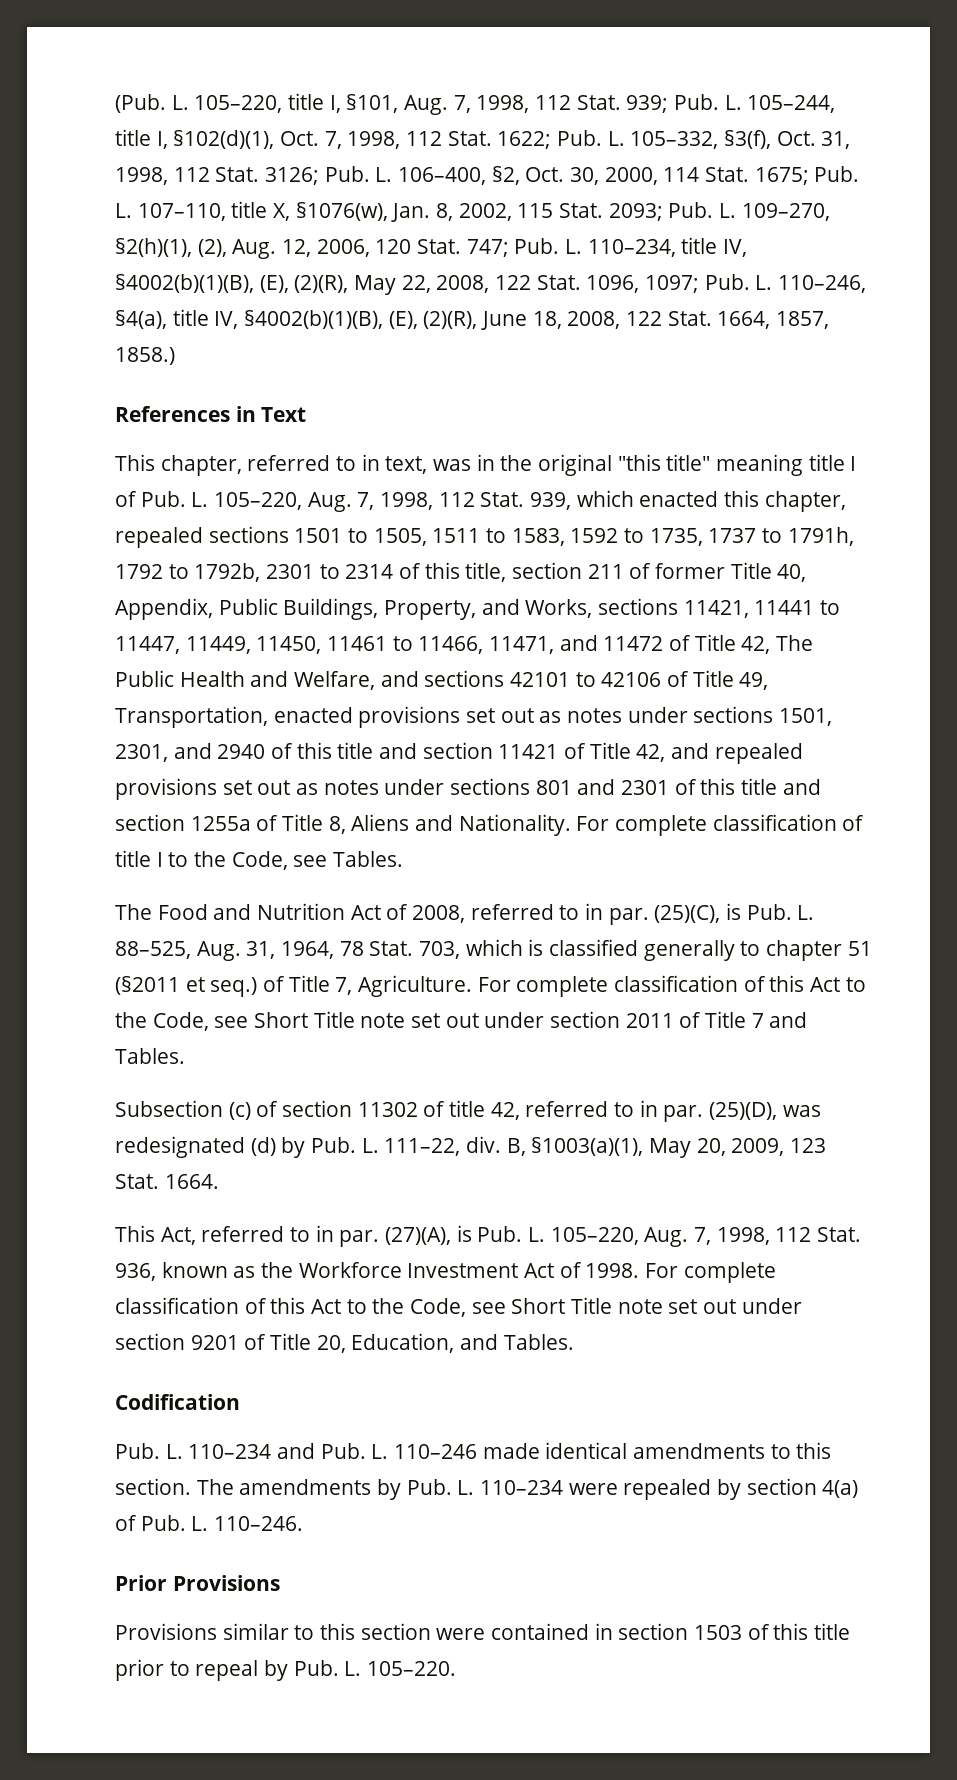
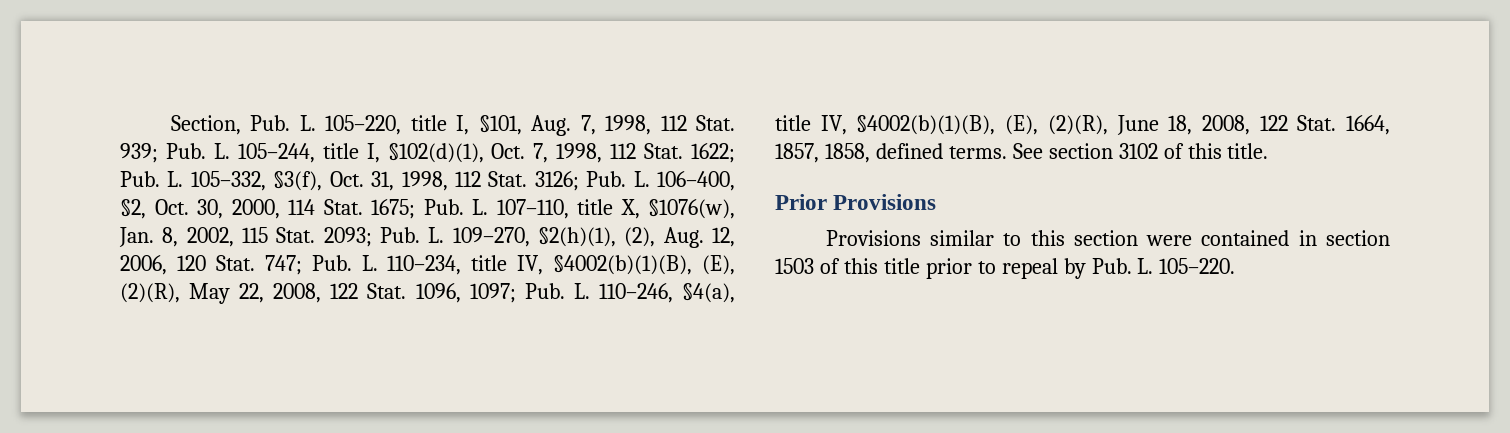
- (Pub. L. 105–220, title I, §101, Aug. 7, 1998, 112 Stat.
+ Section, Pub. L. 105–220, title I, §101, Aug. 7, 1998, 112 Stat.
- 1664, 1857, 1858.)
- References in Text
- This chapter, referred to in text, was in the original "this title" meaning title I of Pub. L. 105–220, Aug. 7, 1998, 112 Stat. 939, which enacted this chapter, repealed sections 1501 to 1505, 1511 to 1583, 1592 to 1735, 1737 to 1791h, 1792 to 1792b, 2301 to 2314 of this title, section 211 of former Title 40, Appendix, Public Buildings, Property, and Works, sections 11421, 11441 to 11447, 11449, 11450, 11461 to 11466, 11471, and 11472 of Title 42, The Public Health and Welfare, and sections 42101 to 42106 of Title 49, Transportation, enacted provisions set out as notes under sections 1501, 2301, and 2940 of this title and section 11421 of Title 42, and repealed provisions set out as notes under sections 801 and 2301 of this title and section 1255a of Title 8, Aliens and Nationality. For complete classification of title I to the Code, see Tables.
- The Food and Nutrition Act of 2008, referred to in par. (25)(C), is Pub. L. 88–525, Aug. 31, 1964, 78 Stat. 703, which is classified generally to chapter 51 (§2011 et seq.) of Title 7, Agriculture. For complete classification of this Act to the Code, see Short Title note set out under section 2011 of Title 7 and Tables.
- Subsection (c) of section 11302 of title 42, referred to in par. (25)(D), was redesignated (d) by Pub. L. 111–22, div. B, §1003(a)(1), May 20, 2009, 123 Stat. 1664.
- This Act, referred to in par. (27)(A), is Pub. L. 105–220, Aug. 7, 1998, 112 Stat. 936, known as the Workforce Investment Act of 1998. For complete classification of this Act to the Code, see Short Title note set out under section 9201 of Title 20, Education, and Tables.
- Codification
- Pub. L. 110–234 and Pub. L. 110–246 made identical amendments to this section. The amendments by Pub. L. 110–234 were repealed by section 4(a) of Pub. L. 110–246.
+ 1664, 1857, 1858, defined terms. See section 3102 of this title.

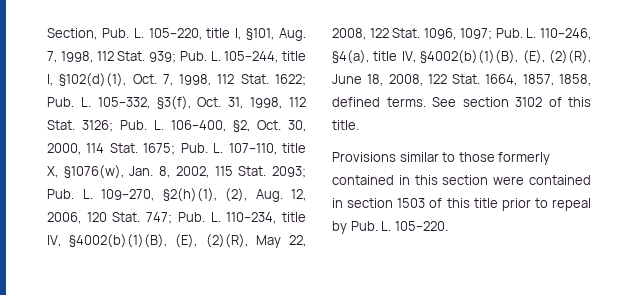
- Prior Provisions
- Provisions similar to this section were contained in section 1503 of this title prior to repeal by Pub. L. 105–220.
+ Provisions similar to those formerly contained in this section were contained in section 1503 of this title prior to repeal by Pub. L. 105–220.

